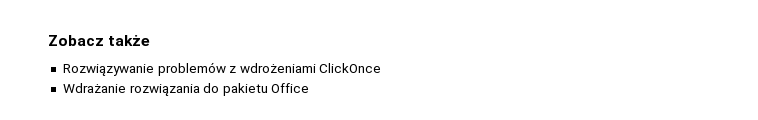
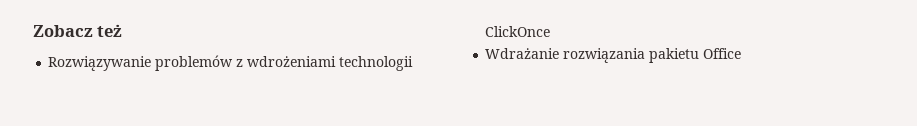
- Zobacz także
+ Zobacz też
- Rozwiązywanie problemów z wdrożeniami ClickOnce
+ Rozwiązywanie problemów z wdrożeniami technologii ClickOnce
- Wdrażanie rozwiązania do pakietu Office
+ Wdrażanie rozwiązania pakietu Office

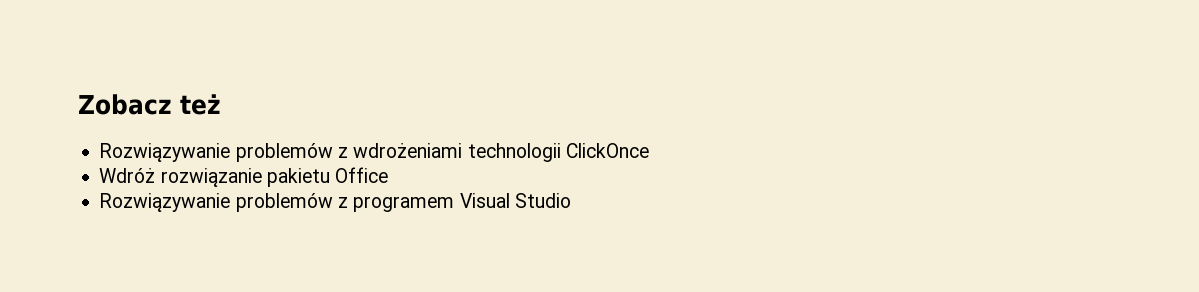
- Wdrażanie rozwiązania pakietu Office
+ Wdróż rozwiązanie pakietu Office
+ Rozwiązywanie problemów z programem Visual Studio

